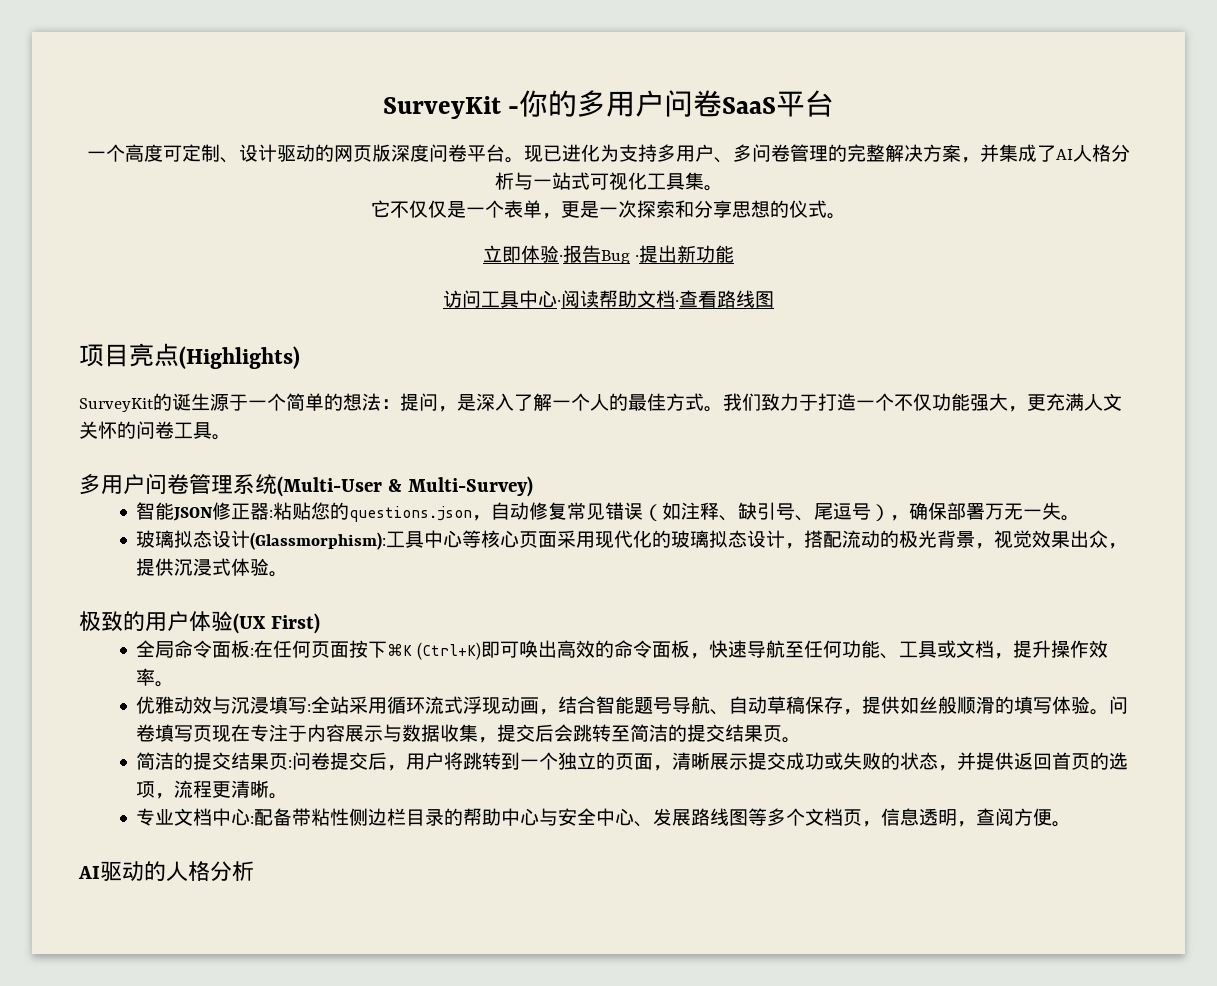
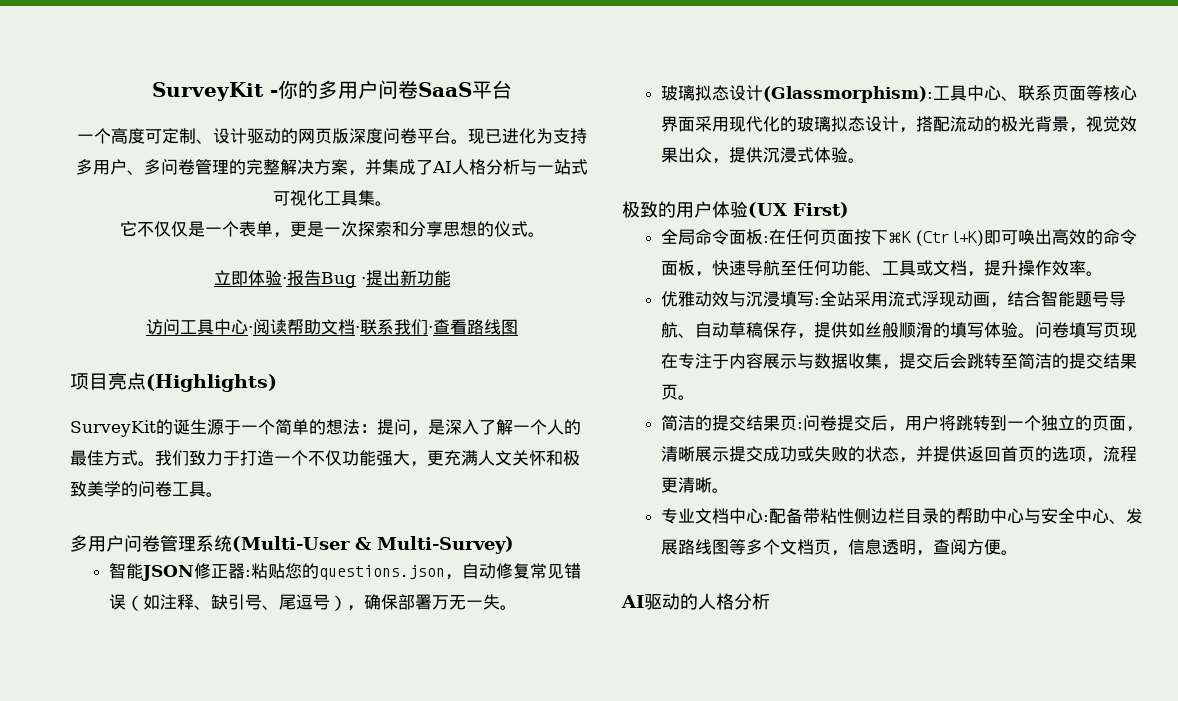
- 访问工具中心·阅读帮助文档·查看路线图
+ 访问工具中心·阅读帮助文档·联系我们·查看路线图
- 我们致力于打造一个不仅功能强大，更充满人文关怀的问卷工具。
+ 我们致力于打造一个不仅功能强大，更充满人文关怀和极致美学的问卷工具。
- 玻璃拟态设计(Glassmorphism):工具中心等核心页面采用现代化的玻璃拟态设计，搭配流动的极光背景，视觉效果出众，提供沉浸式体验。
+ 玻璃拟态设计(Glassmorphism):工具中心、联系页面等核心界面采用现代化的玻璃拟态设计，搭配流动的极光背景，视觉效果出众，提供沉浸式体验。
- 优雅动效与沉浸填写:全站采用循环流式浮现动画，结合智能题号导航、自动草稿保存，提供如丝般顺滑的填写体验。
+ 优雅动效与沉浸填写:全站采用流式浮现动画，结合智能题号导航、自动草稿保存，提供如丝般顺滑的填写体验。

